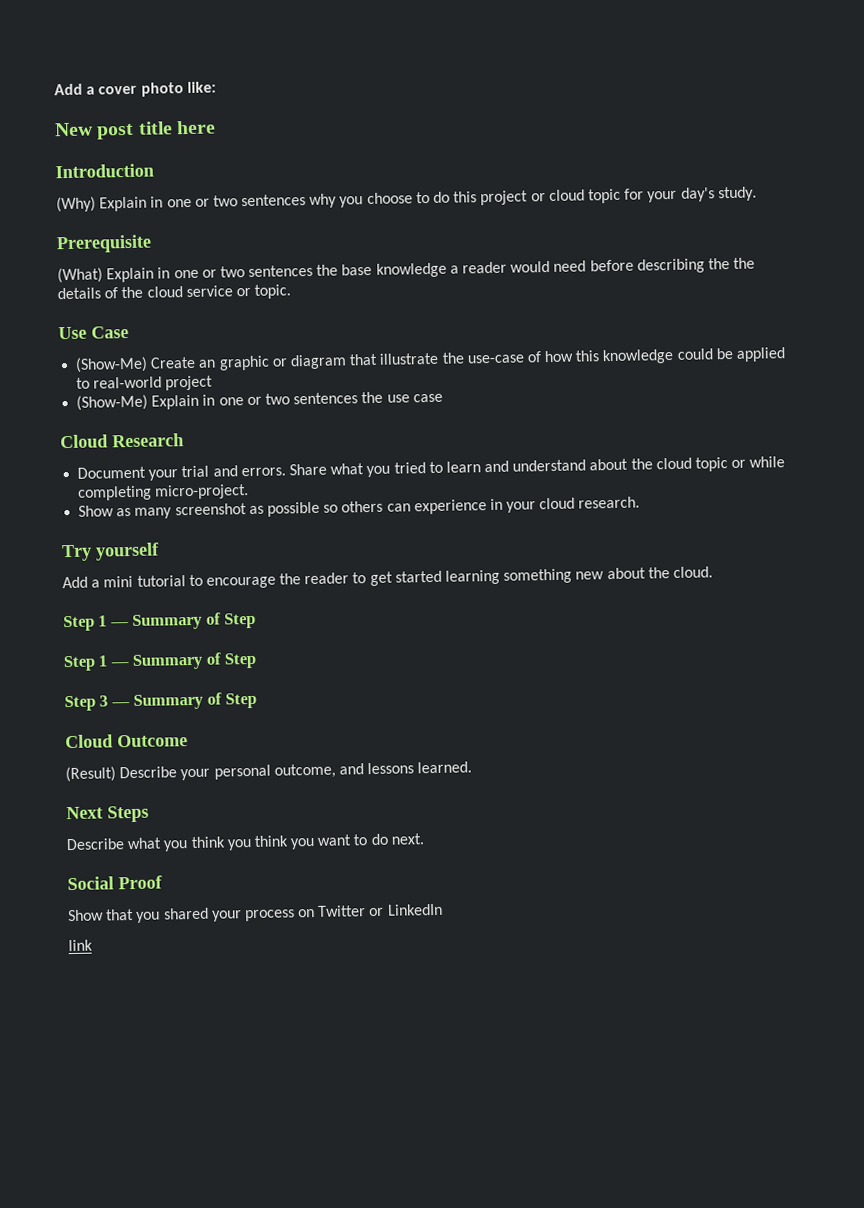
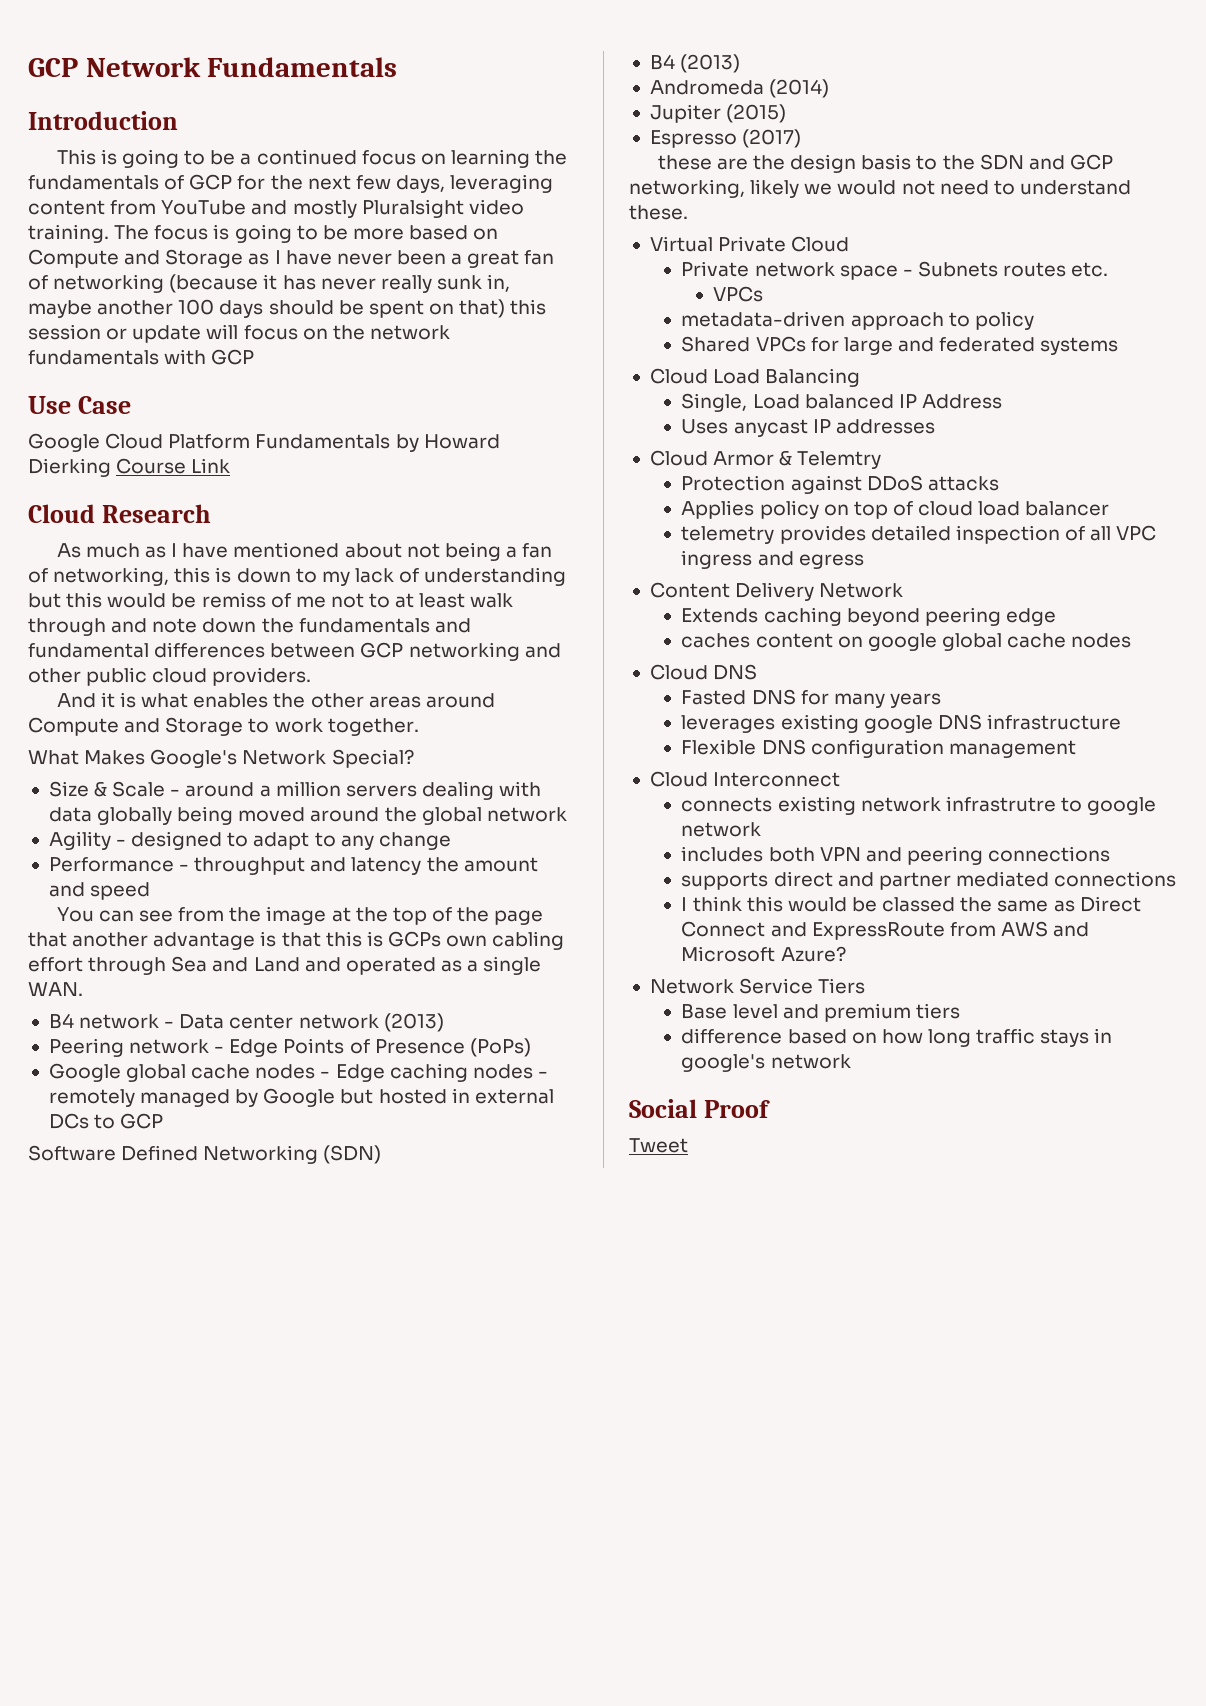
- Add a cover photo like:
- New post title here
+ GCP Network Fundamentals
  Introduction
- (Why) Explain in one or two sentences why you choose to do this project or cloud topic for your day's study.
- Prerequisite
- (What) Explain in one or two sentences the base knowledge a reader would need before describing the the details of the cloud service or topic.
+ This is going to be a continued focus on learning the fundamentals of GCP for the next few days, leveraging content from YouTube and mostly Pluralsight video training. The focus is going to be more based on Compute and Storage as I have never been a great fan of networking (because it has never really sunk in, maybe another 100 days should be spent on that) this session or update will focus on the network fundamentals with GCP
  Use Case
- (Show-Me) Create an graphic or diagram that illustrate the use-case of how this knowledge could be applied to real-world project
- (Show-Me) Explain in one or two sentences the use case
+ Google Cloud Platform Fundamentals by Howard Dierking Course Link
  Cloud Research
- Document your trial and errors. Share what you tried to learn and understand about the cloud topic or while completing micro-project.
- Show as many screenshot as possible so others can experience in your cloud research.
- Try yourself
- Add a mini tutorial to encourage the reader to get started learning something new about the cloud.
- Step 1 — Summary of Step
- Step 1 — Summary of Step
- Step 3 — Summary of Step
- Cloud Outcome
- (Result) Describe your personal outcome, and lessons learned.
- Next Steps
- Describe what you think you think you want to do next.
+ As much as I have mentioned about not being a fan of networking, this is down to my lack of understanding but this would be remiss of me not to at least walk through and note down the fundamentals and fundamental differences between GCP networking and other public cloud providers.
+ And it is what enables the other areas around Compute and Storage to work together.
+ What Makes Google's Network Special?
+ Size & Scale - around a million servers dealing with data globally being moved around the global network
+ Agility - designed to adapt to any change
+ Performance - throughput and latency the amount and speed
+ You can see from the image at the top of the page that another advantage is that this is GCPs own cabling effort through Sea and Land and operated as a single WAN.
+ B4 network - Data center network (2013)
+ Peering network - Edge Points of Presence (PoPs)
+ Google global cache nodes - Edge caching nodes - remotely managed by Google but hosted in external DCs to GCP
+ Software Defined Networking (SDN)
+ B4 (2013)
+ Andromeda (2014)
+ Jupiter (2015)
+ Espresso (2017)
+ these are the design basis to the SDN and GCP networking, likely we would not need to understand these.
+ Virtual Private Cloud
+ Private network space - Subnets routes etc.
+ VPCs
+ metadata-driven approach to policy
+ Shared VPCs for large and federated systems
+ Cloud Load Balancing
+ Single, Load balanced IP Address
+ Uses anycast IP addresses
+ Cloud Armor & Telemtry
+ Protection against DDoS attacks
+ Applies policy on top of cloud load balancer
+ telemetry provides detailed inspection of all VPC ingress and egress
+ Content Delivery Network
+ Extends caching beyond peering edge
+ caches content on google global cache nodes
+ Cloud DNS
+ Fasted DNS for many years
+ leverages existing google DNS infrastructure
+ Flexible DNS configuration management
+ Cloud Interconnect
+ connects existing network infrastrutre to google network
+ includes both VPN and peering connections
+ supports direct and partner mediated connections
+ I think this would be classed the same as Direct Connect and ExpressRoute from AWS and Microsoft Azure?
+ Network Service Tiers
+ Base level and premium tiers
+ difference based on how long traffic stays in google's network
  Social Proof
- Show that you shared your process on Twitter or LinkedIn
- link
+ Tweet

